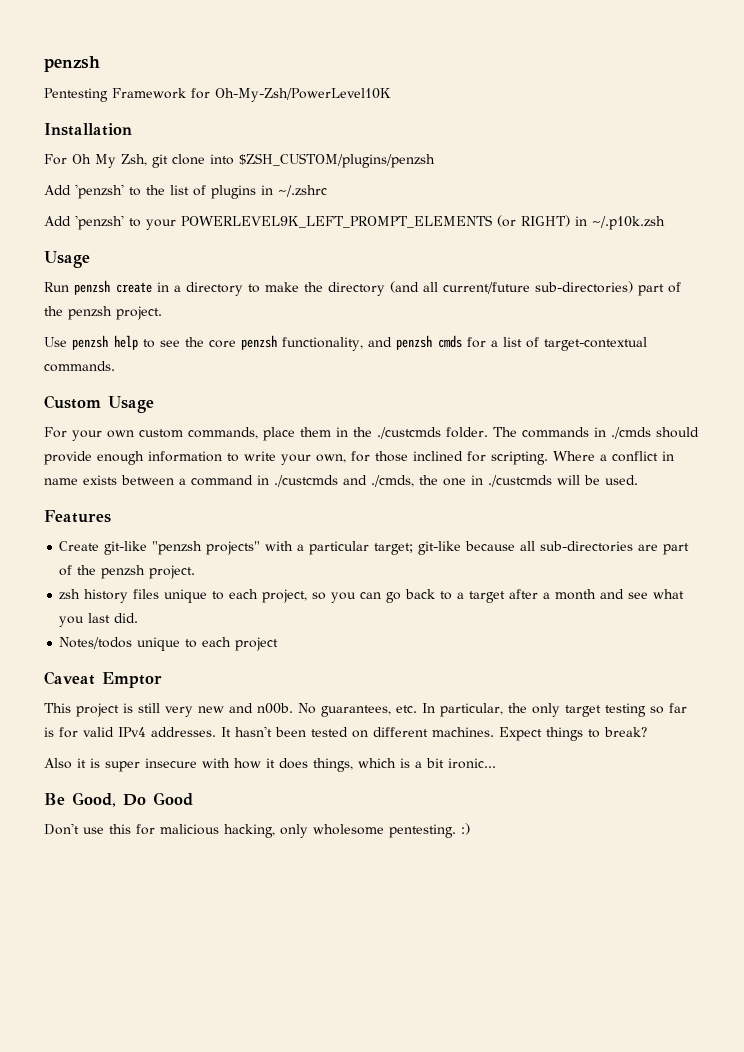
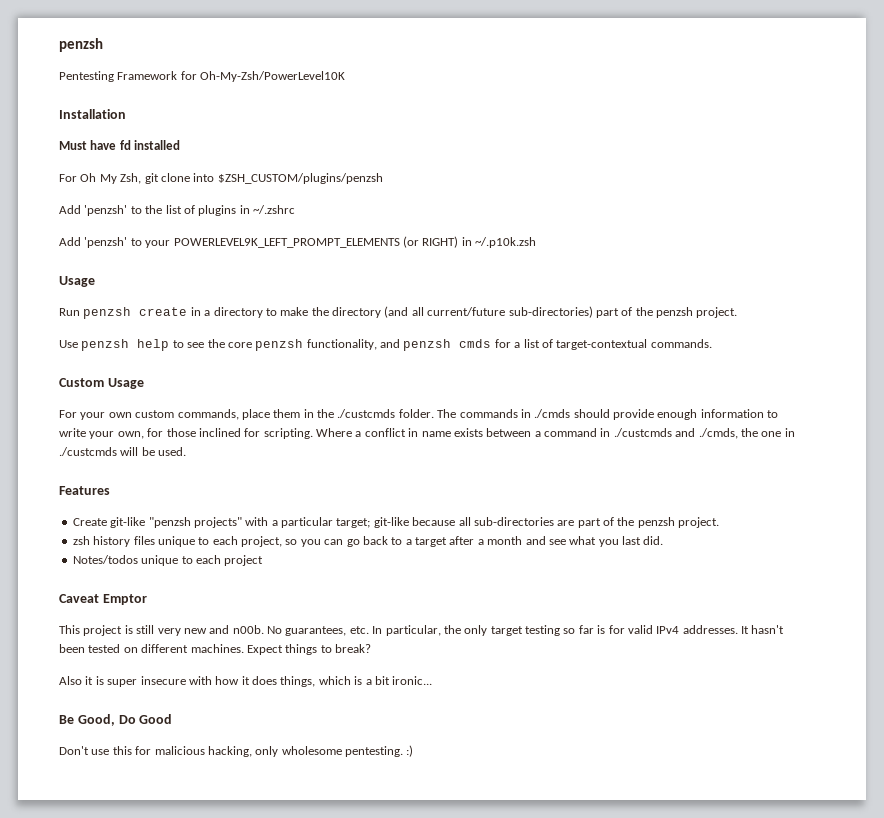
+ Must have fd installed

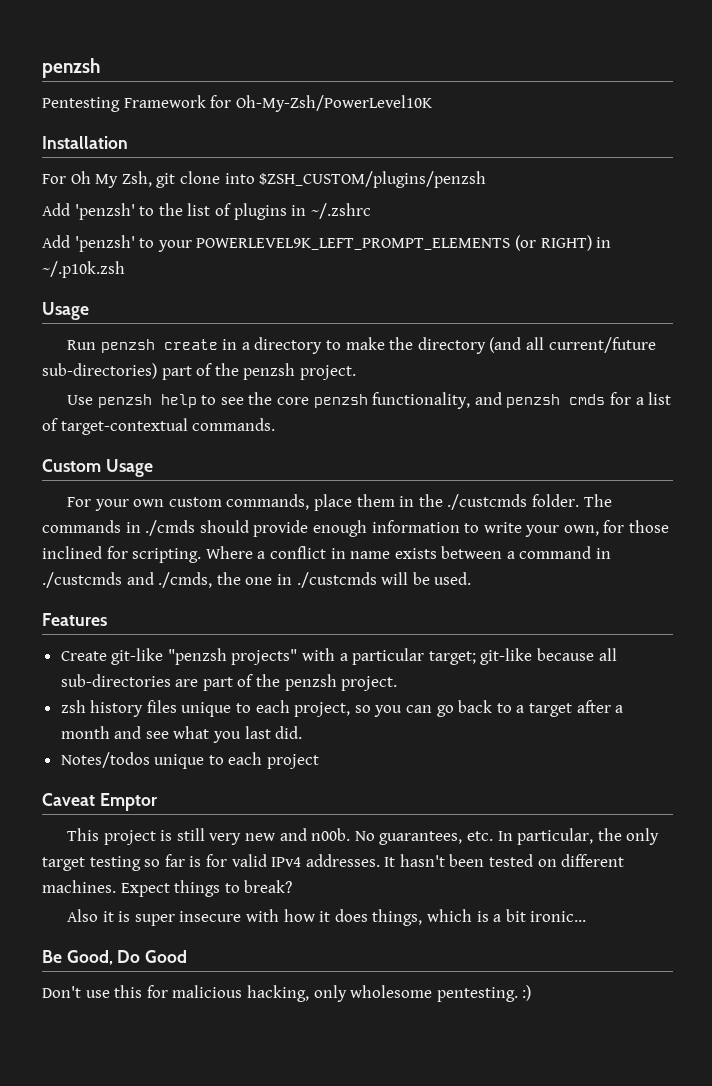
- Must have fd installed

